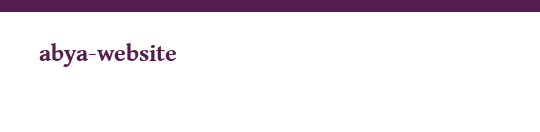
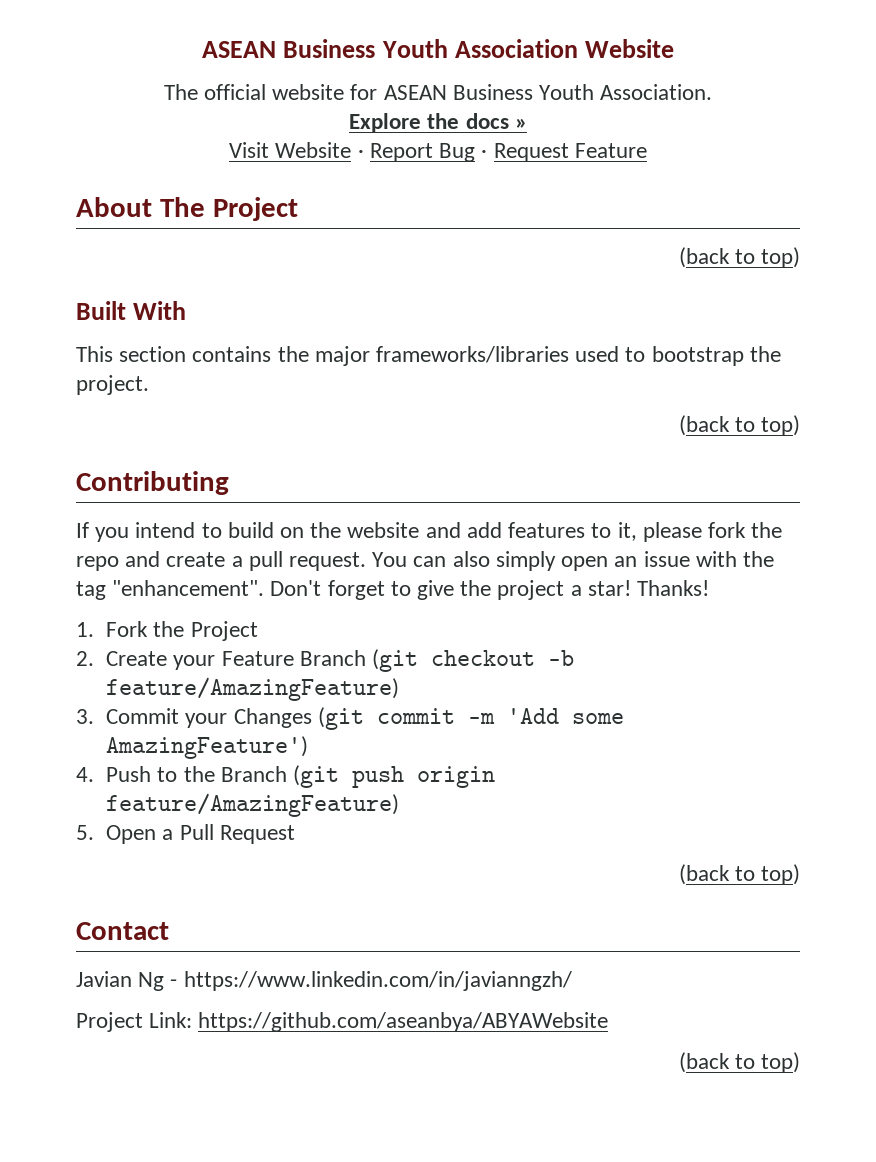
- abya-website
+ ASEAN Business Youth Association Website
+ The official website for ASEAN Business Youth Association.
+ Explore the docs »
+ Visit Website · Report Bug · Request Feature
+ About The Project
+ (back to top)
+ Built With
+ This section contains the major frameworks/libraries used to bootstrap the project.
+ (back to top)
+ Contributing
+ If you intend to build on the website and add features to it, please fork the repo and create a pull request. You can also simply open an issue with the tag "enhancement". Don't forget to give the project a star! Thanks!
+ 1. Fork the Project
+ 2. Create your Feature Branch (git checkout -b feature/AmazingFeature)
+ 3. Commit your Changes (git commit -m 'Add some AmazingFeature')
+ 4. Push to the Branch (git push origin feature/AmazingFeature)
+ 5. Open a Pull Request
+ (back to top)
+ Contact
+ Javian Ng - https://www.linkedin.com/in/javianngzh/
+ Project Link: https://github.com/aseanbya/ABYAWebsite
+ (back to top)

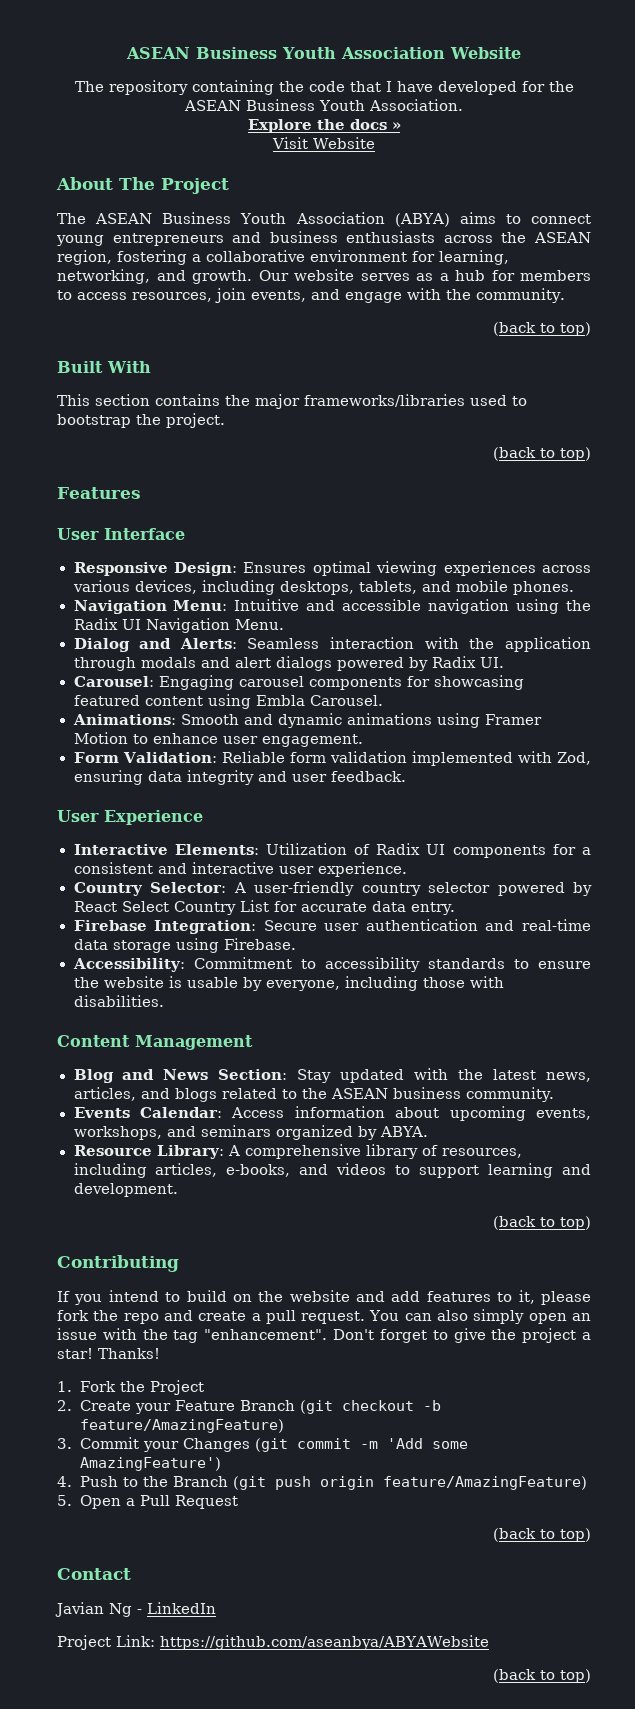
- The official website for ASEAN Business Youth Association.
+ The repository containing the code that I have developed for the ASEAN Business Youth Association.
- Visit Website · Report Bug · Request Feature
+ Visit Website
  About The Project
+ The ASEAN Business Youth Association (ABYA) aims to connect young entrepreneurs and business enthusiasts across the ASEAN region, fostering a collaborative environment for learning, networking, and growth. Our website serves as a hub for members to access resources, join events, and engage with the community.
+ Features
+ User Interface
+ Responsive Design: Ensures optimal viewing experiences across various devices, including desktops, tablets, and mobile phones.
+ Navigation Menu: Intuitive and accessible navigation using the Radix UI Navigation Menu.
+ Dialog and Alerts: Seamless interaction with the application through modals and alert dialogs powered by Radix UI.
+ Carousel: Engaging carousel components for showcasing featured content using Embla Carousel.
+ Animations: Smooth and dynamic animations using Framer Motion to enhance user engagement.
+ Form Validation: Reliable form validation implemented with Zod, ensuring data integrity and user feedback.
+ User Experience
+ Interactive Elements: Utilization of Radix UI components for a consistent and interactive user experience.
+ Country Selector: A user-friendly country selector powered by React Select Country List for accurate data entry.
+ Firebase Integration: Secure user authentication and real-time data storage using Firebase.
+ Accessibility: Commitment to accessibility standards to ensure the website is usable by everyone, including those with disabilities.
+ Content Management
+ Blog and News Section: Stay updated with the latest news, articles, and blogs related to the ASEAN business community.
+ Events Calendar: Access information about upcoming events, workshops, and seminars organized by ABYA.
+ Resource Library: A comprehensive library of resources, including articles, e-books, and videos to support learning and development.
+ (back to top)
- Javian Ng - https://www.linkedin.com/in/javianngzh/
+ Javian Ng - LinkedIn

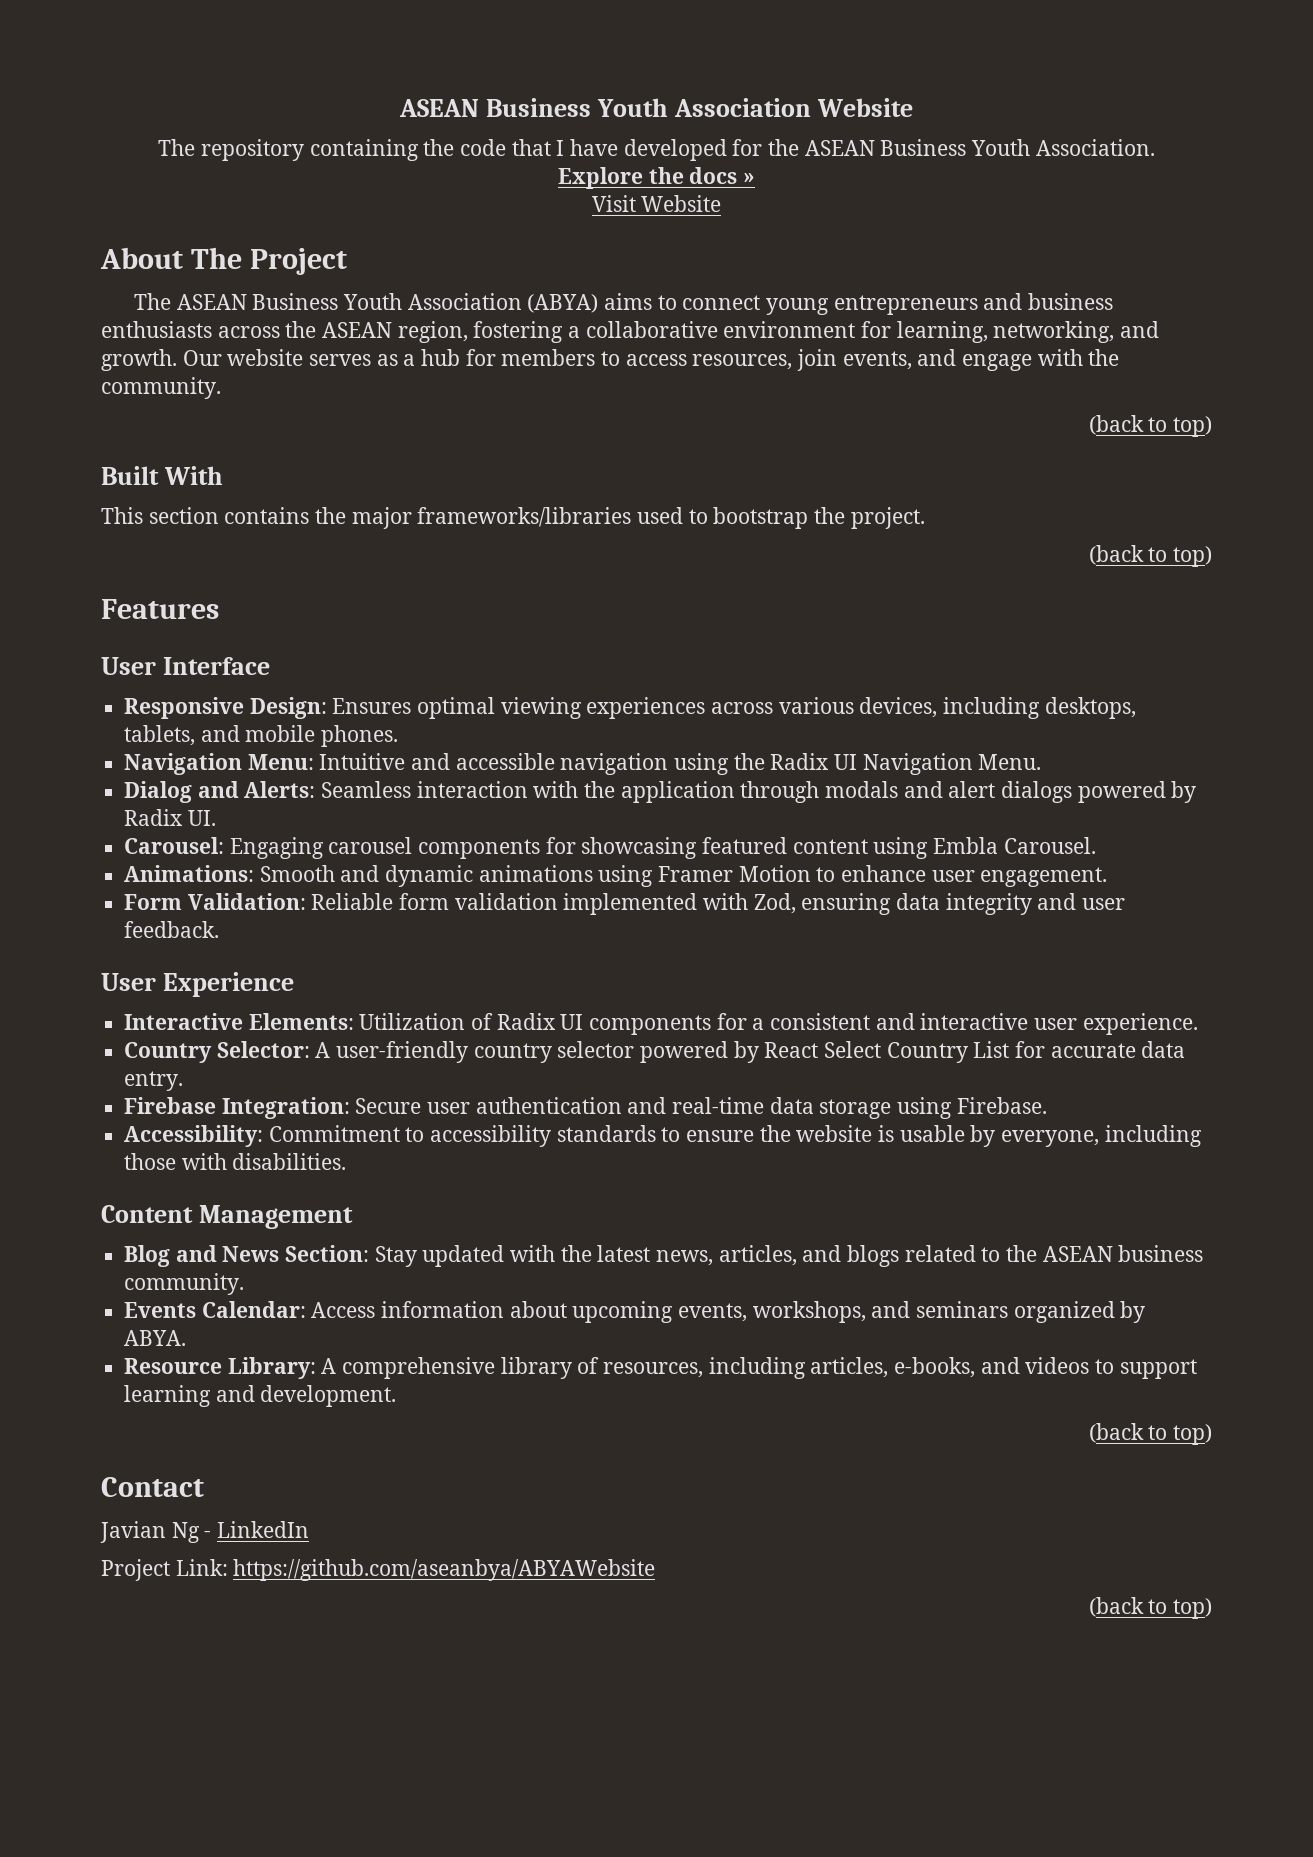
- Contributing
- If you intend to build on the website and add features to it, please fork the repo and create a pull request. You can also simply open an issue with the tag "enhancement". Don't forget to give the project a star! Thanks!
- 1. Fork the Project
- 2. Create your Feature Branch (git checkout -b feature/AmazingFeature)
- 3. Commit your Changes (git commit -m 'Add some AmazingFeature')
- 4. Push to the Branch (git push origin feature/AmazingFeature)
- 5. Open a Pull Request
- (back to top)

